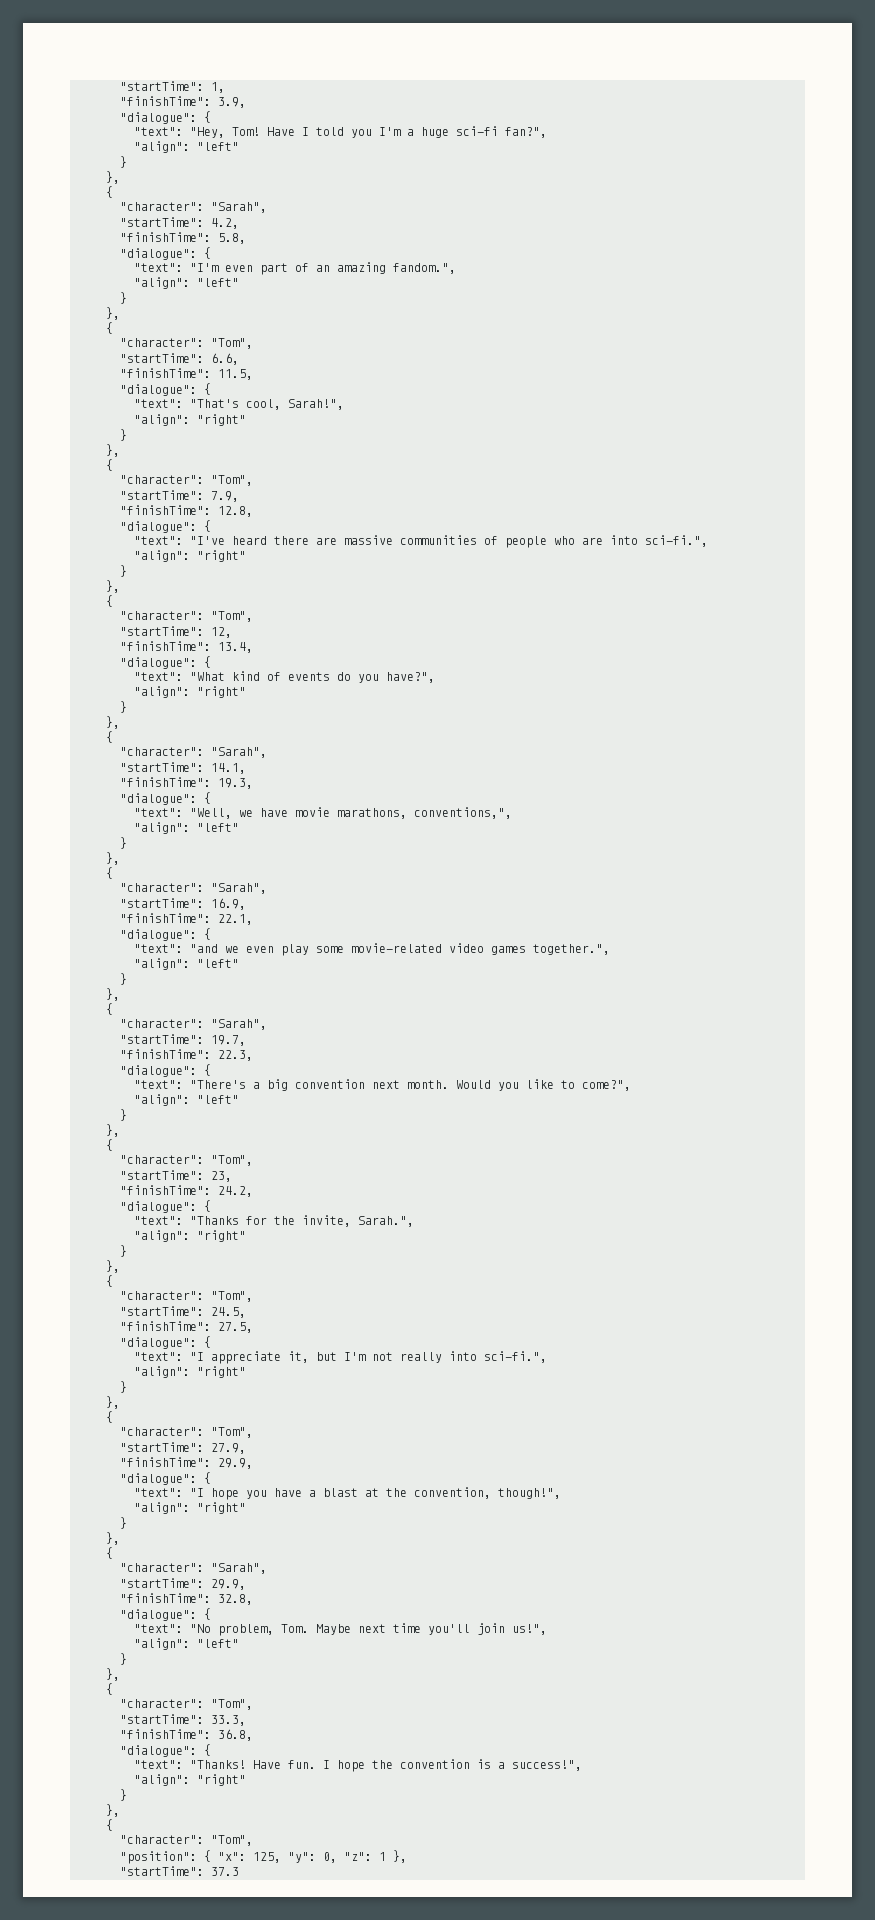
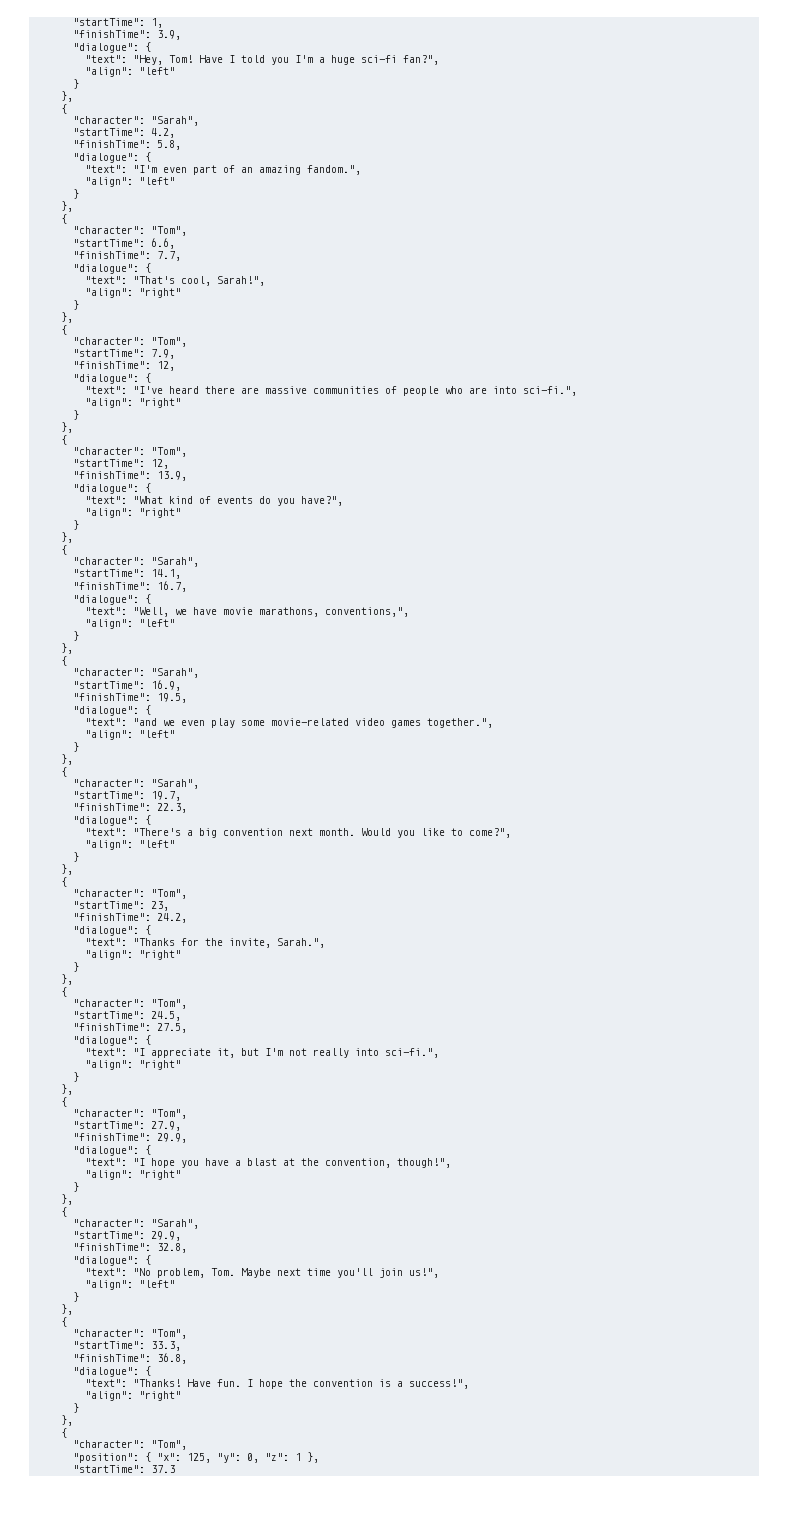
- "finishTime": 11.5,
+ "finishTime": 7.7,
- "finishTime": 12.8,
+ "finishTime": 12,
- "finishTime": 13.4,
+ "finishTime": 13.9,
- "finishTime": 19.3,
+ "finishTime": 16.7,
- "finishTime": 22.1,
+ "finishTime": 19.5,

